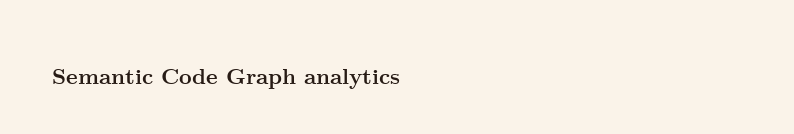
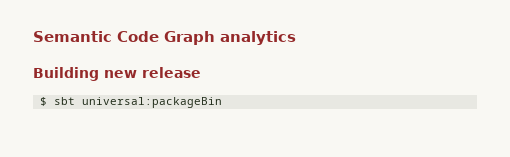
+ Building new release
+ $ sbt universal:packageBin

